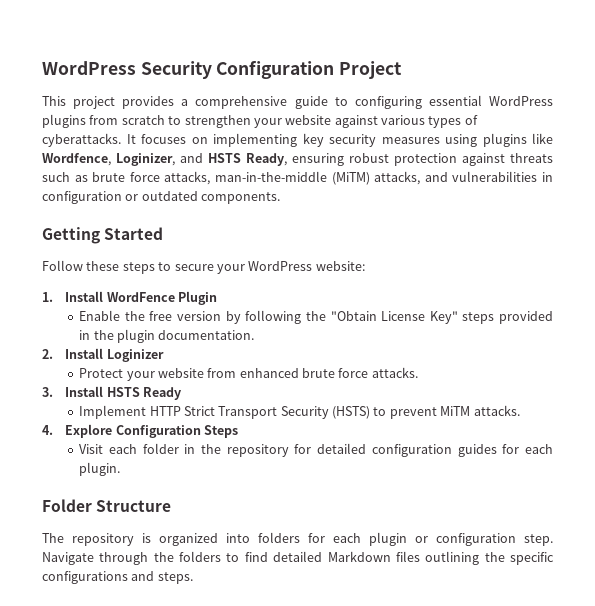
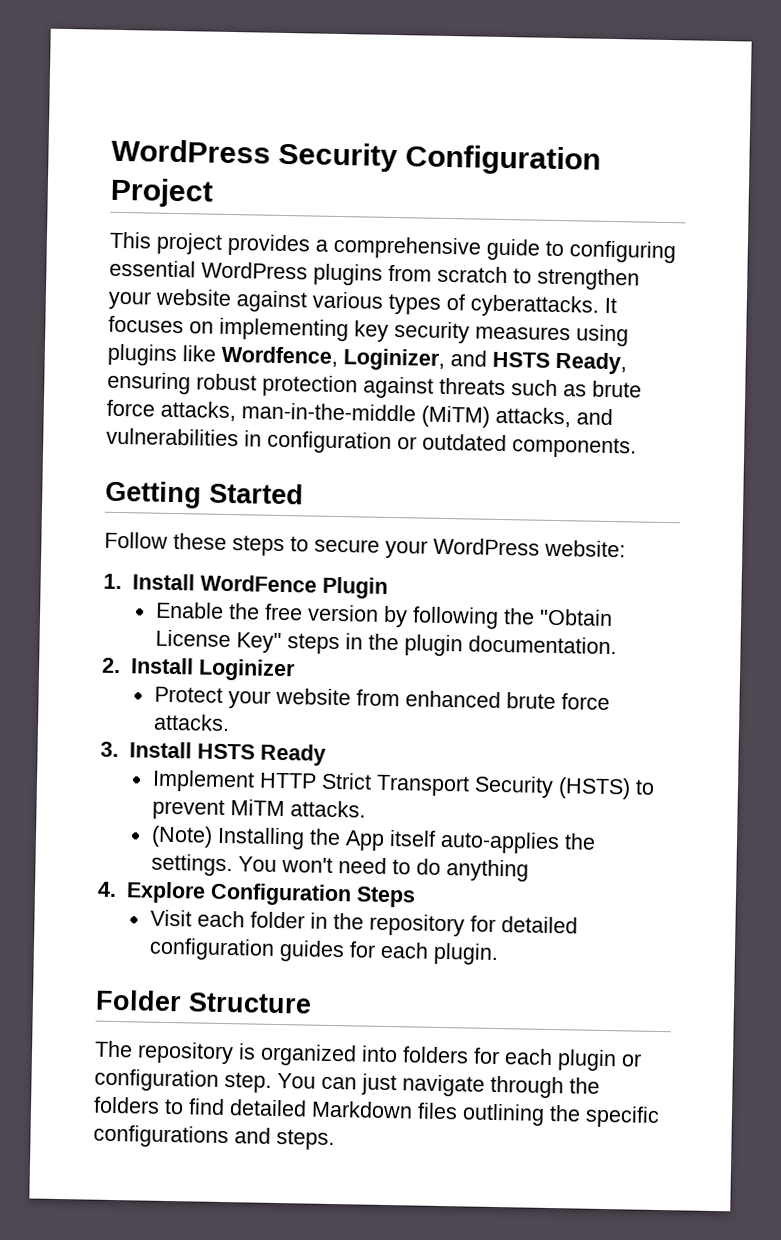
- Enable the free version by following the "Obtain License Key" steps provided in the plugin documentation.
+ Enable the free version by following the "Obtain License Key" steps in the plugin documentation.
+ (Note) Installing the App itself auto-applies the settings. You won't need to do anything
- Navigate through the folders to find detailed Markdown files outlining the specific configurations and steps.
+ You can just navigate through the folders to find detailed Markdown files outlining the specific configurations and steps.

